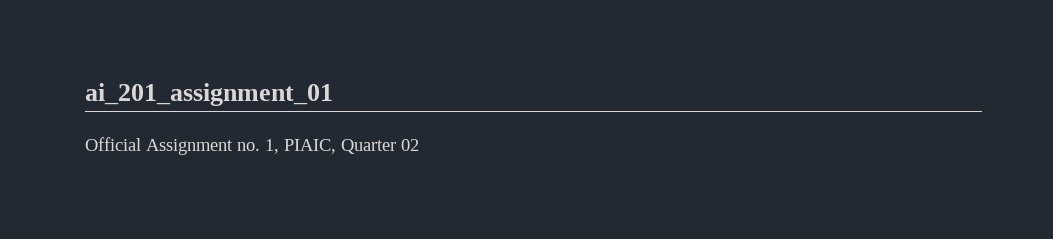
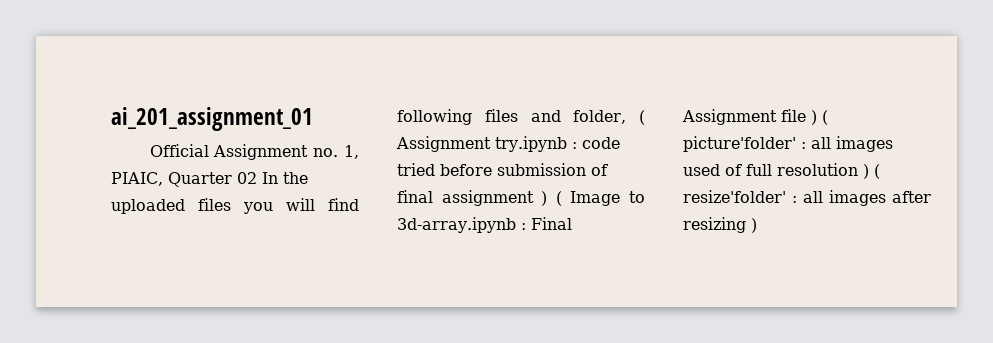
- Official Assignment no. 1, PIAIC, Quarter 02
+ Official Assignment no. 1, PIAIC, Quarter 02 In the uploaded files you will find following files and folder, ( Assignment try.ipynb : code tried before submission of final assignment ) ( Image to 3d-array.ipynb : Final Assignment file ) ( picture'folder' : all images used of full resolution ) ( resize'folder' : all images after resizing )

